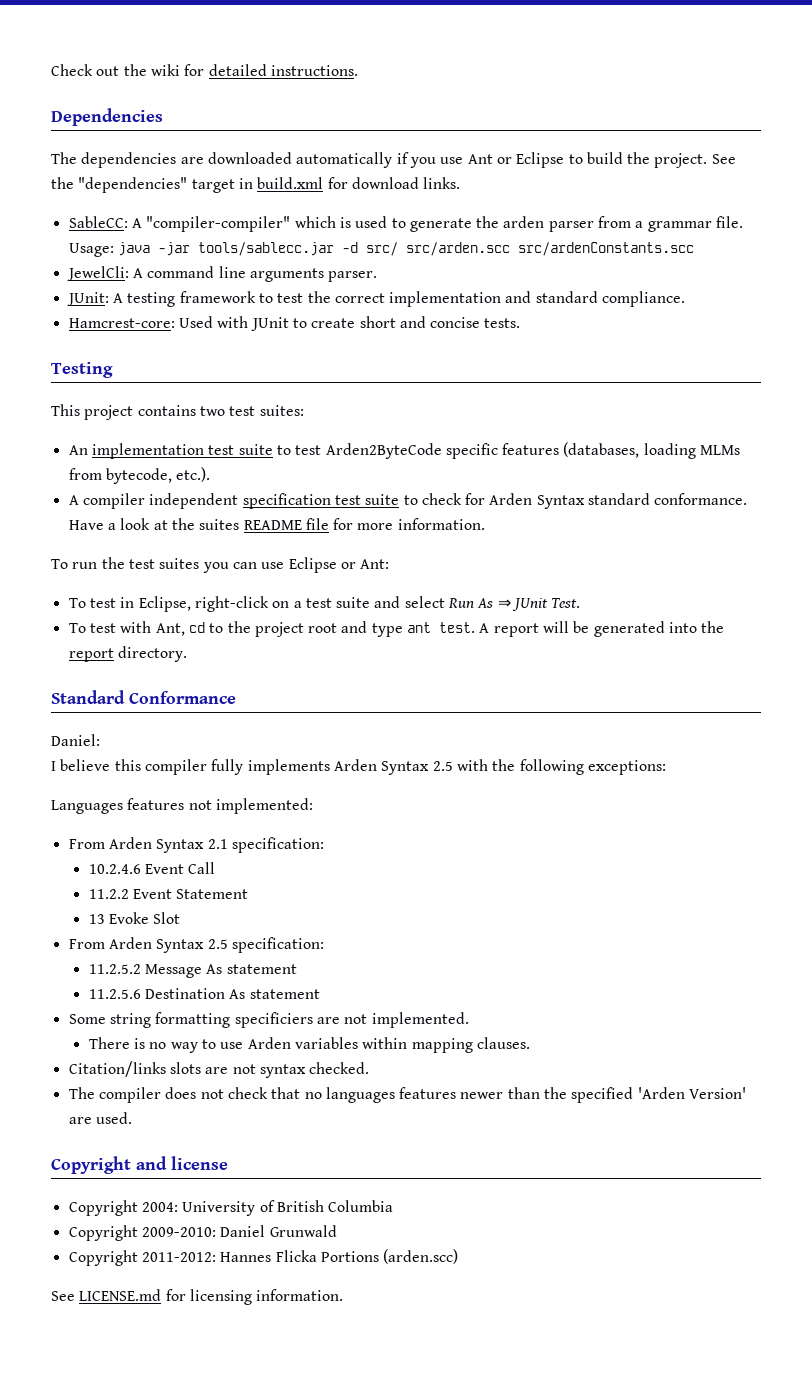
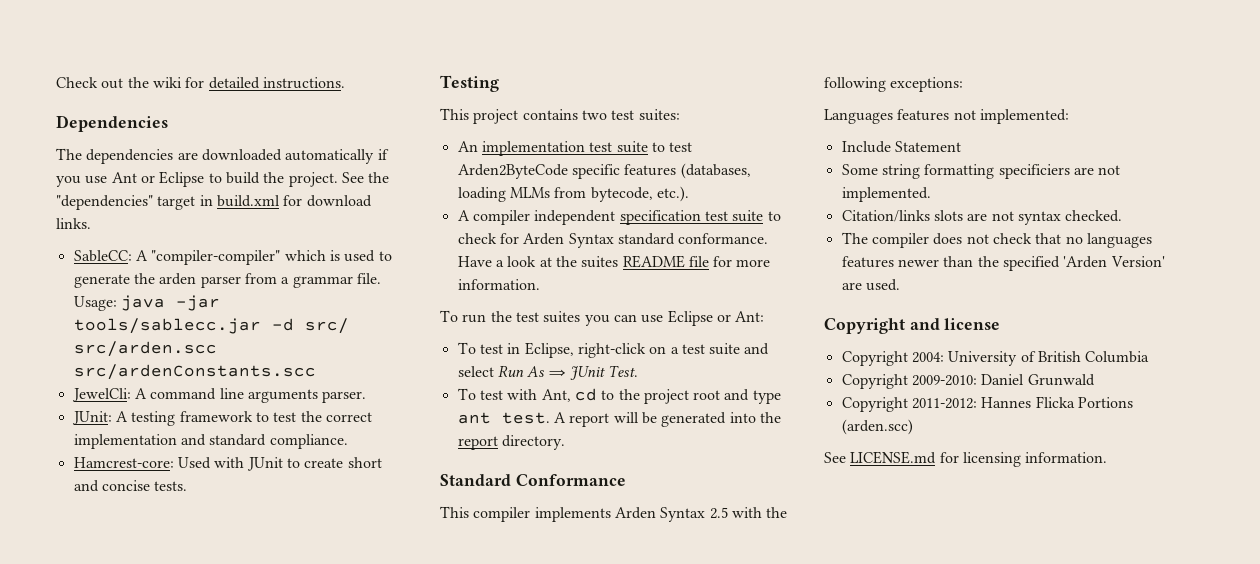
- Daniel:
- I believe this compiler fully implements Arden Syntax 2.5 with the following exceptions:
+ This compiler implements Arden Syntax 2.5 with the following exceptions:
- From Arden Syntax 2.1 specification:
- 10.2.4.6 Event Call
- 11.2.2 Event Statement
- 13 Evoke Slot
- From Arden Syntax 2.5 specification:
- 11.2.5.2 Message As statement
- 11.2.5.6 Destination As statement
+ Include Statement
- There is no way to use Arden variables within mapping clauses.

